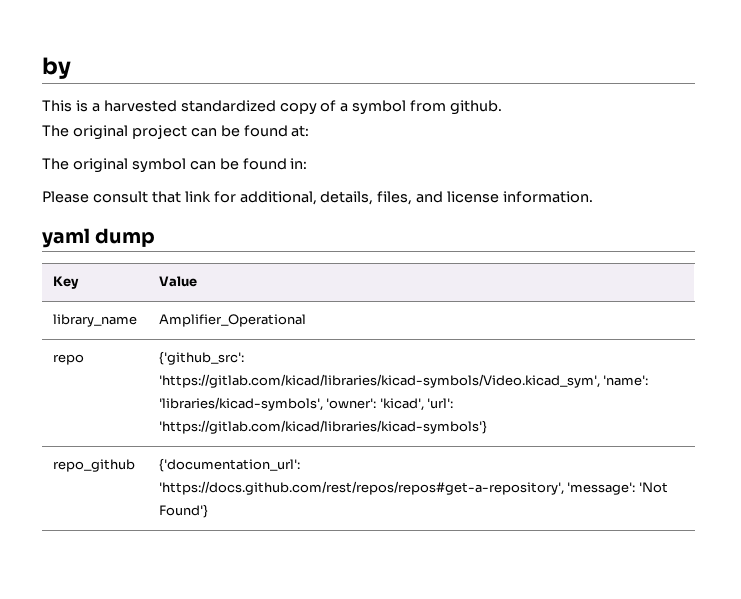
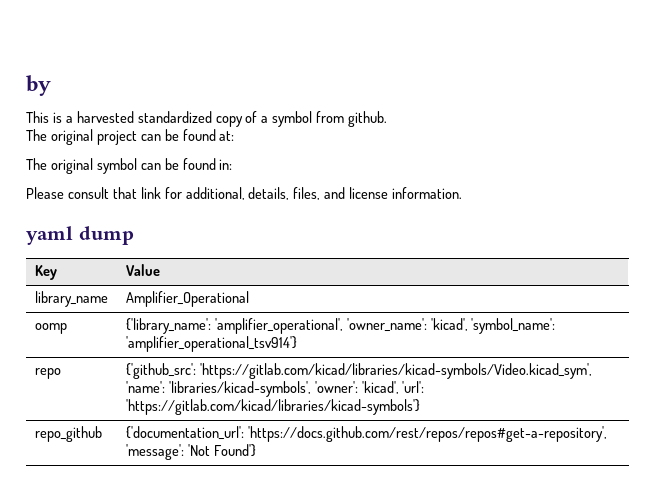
+ oomp | {'library_name': 'amplifier_operational', 'owner_name': 'kicad', 'symbol_name': 'amplifier_operational_tsv914'}

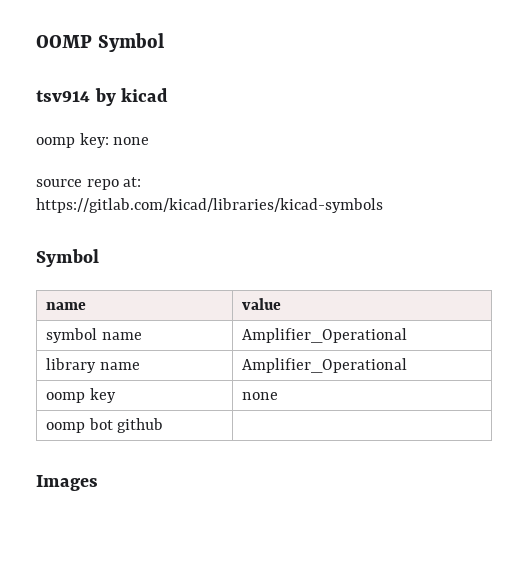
- by
- This is a harvested standardized copy of a symbol from github.
- The original project can be found at:
- The original symbol can be found in:
- Please consult that link for additional, details, files, and license information.
- yaml dump
- Key | Value
- library_name | Amplifier_Operational
- oomp | {'library_name': 'amplifier_operational', 'owner_name': 'kicad', 'symbol_name': 'amplifier_operational_tsv914'}
- repo | {'github_src': 'https://gitlab.com/kicad/libraries/kicad-symbols/Video.kicad_sym', 'name': 'libraries/kicad-symbols', 'owner': 'kicad', 'url': 'https://gitlab.com/kicad/libraries/kicad-symbols'}
- repo_github | {'documentation_url': 'https://docs.github.com/rest/repos/repos#get-a-repository', 'message': 'Not Found'}
+ OOMP Symbol
+ tsv914 by kicad
+ oomp key: none
+ source repo at: https://gitlab.com/kicad/libraries/kicad-symbols
+ Symbol
+ name | value
+ symbol name | Amplifier_Operational
+ library name | Amplifier_Operational
+ oomp key | none
+ oomp bot github |
+ Images

